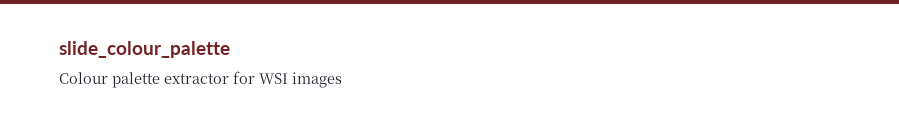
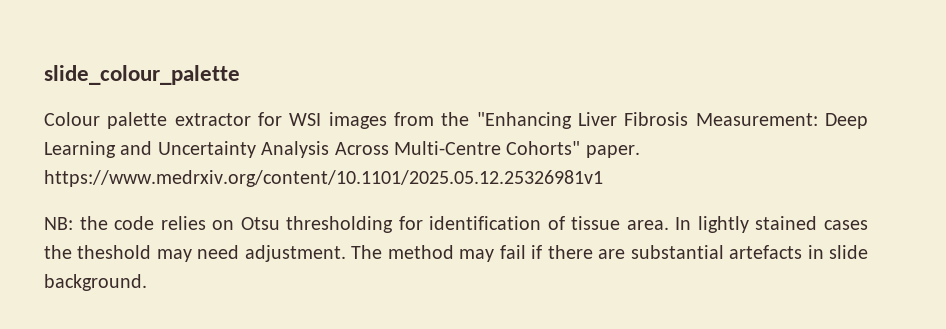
- Colour palette extractor for WSI images
+ Colour palette extractor for WSI images from the "Enhancing Liver Fibrosis Measurement: Deep Learning and Uncertainty Analysis Across Multi-Centre Cohorts" paper. https://www.medrxiv.org/content/10.1101/2025.05.12.25326981v1
+ NB: the code relies on Otsu thresholding for identification of tissue area. In lightly stained cases the theshold may need adjustment. The method may fail if there are substantial artefacts in slide background.

